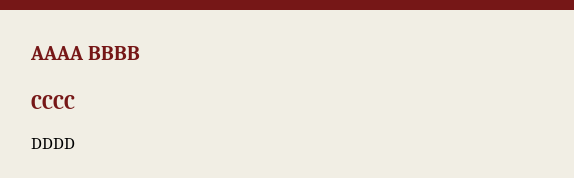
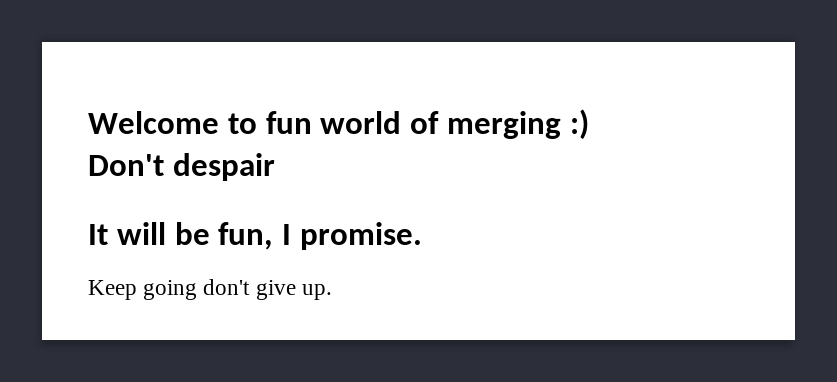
- AAAA BBBB
- CCCC
- DDDD
+ Welcome to fun world of merging :) Don't despair
+ It will be fun, I promise.
+ Keep going don't give up.

